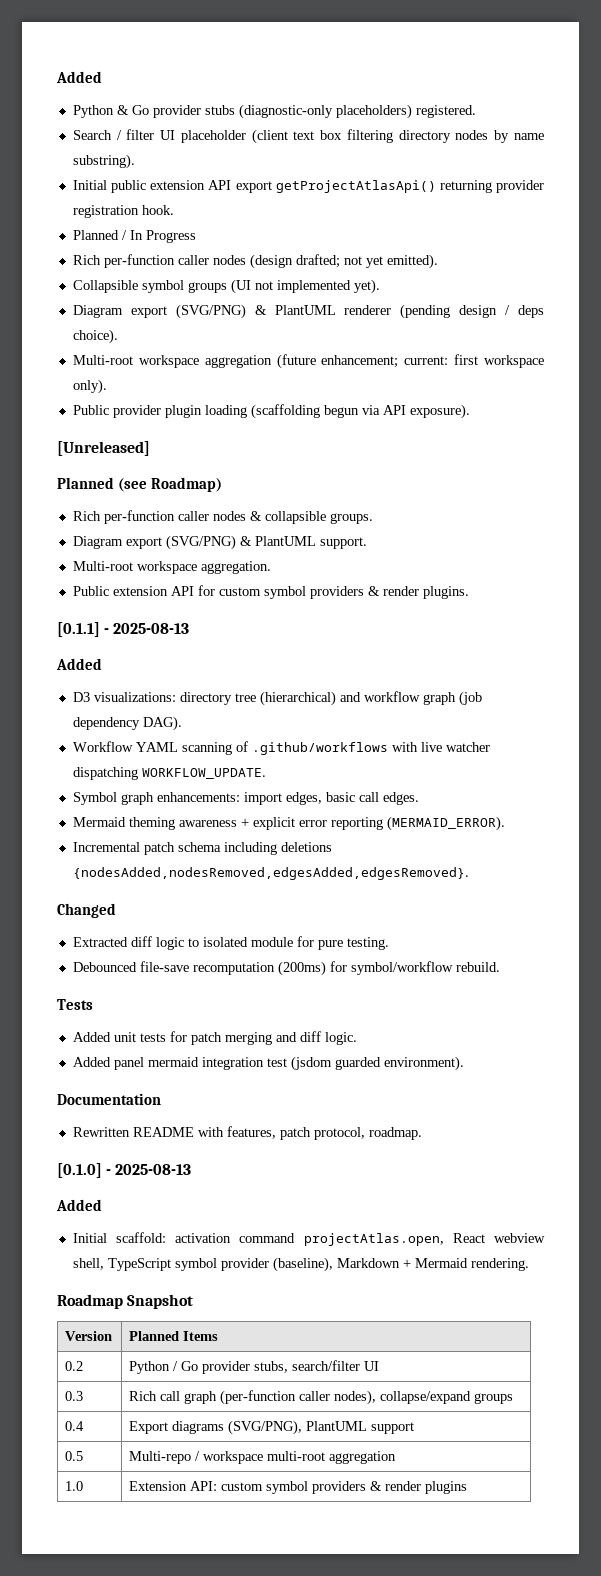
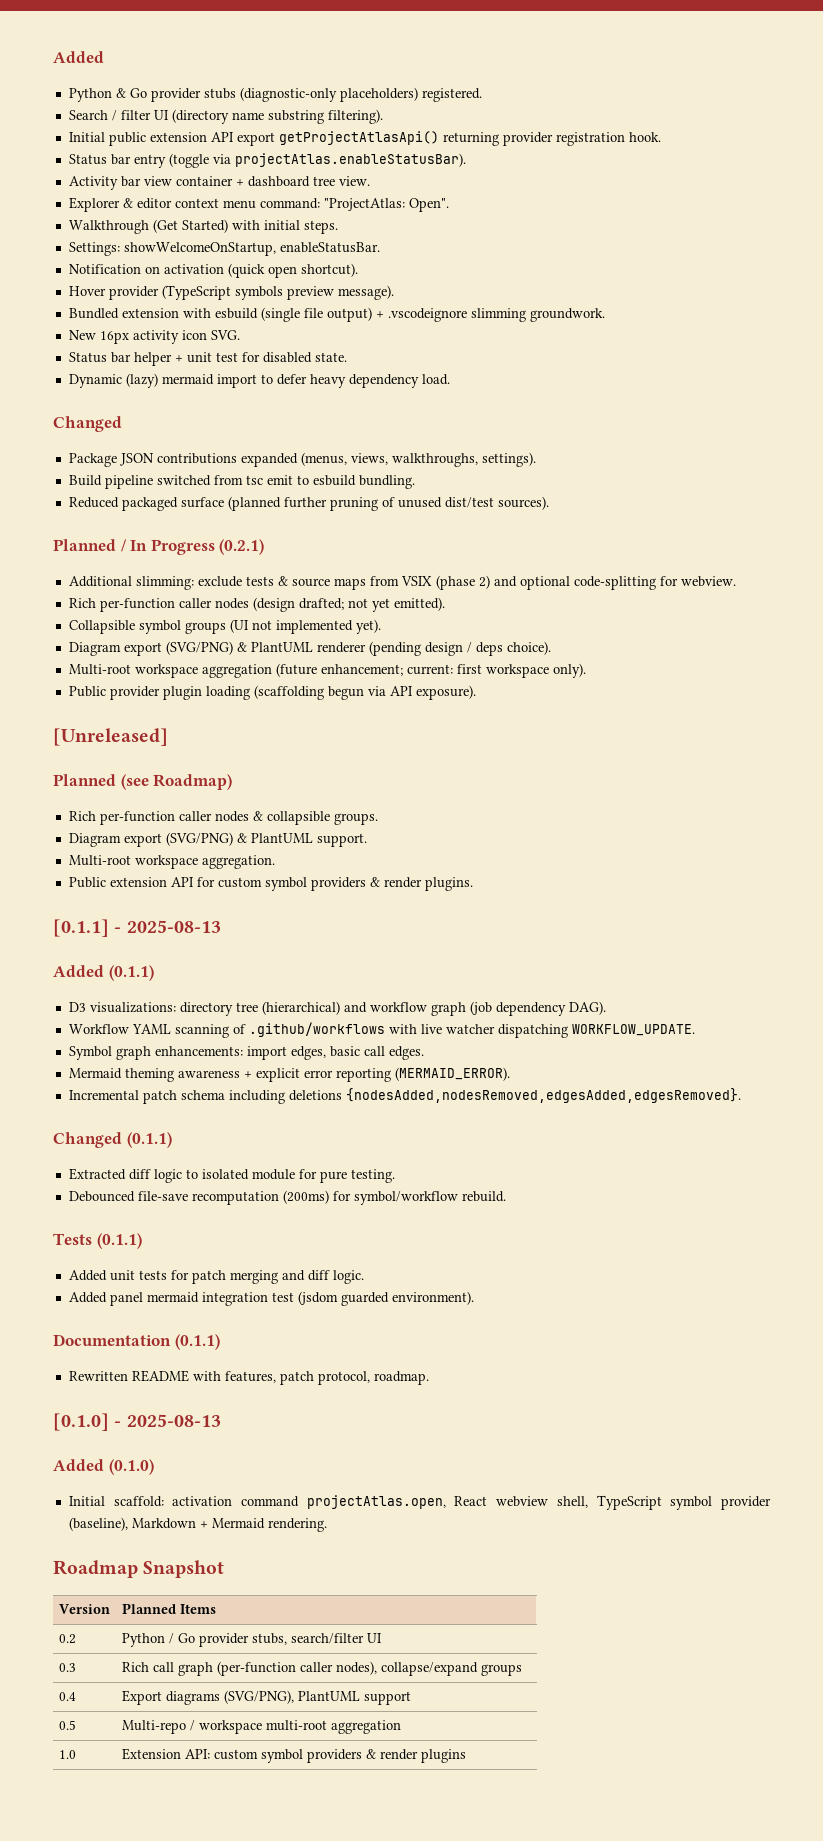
- Search / filter UI placeholder (client text box filtering directory nodes by name substring).
+ Search / filter UI (directory name substring filtering).
- Planned / In Progress
+ Status bar entry (toggle via projectAtlas.enableStatusBar).
+ Activity bar view container + dashboard tree view.
+ Explorer & editor context menu command: "ProjectAtlas: Open".
+ Walkthrough (Get Started) with initial steps.
+ Settings: showWelcomeOnStartup, enableStatusBar.
+ Notification on activation (quick open shortcut).
+ Hover provider (TypeScript symbols preview message).
+ Bundled extension with esbuild (single file output) + .vscodeignore slimming groundwork.
+ New 16px activity icon SVG.
+ Status bar helper + unit test for disabled state.
+ Dynamic (lazy) mermaid import to defer heavy dependency load.
+ Changed
+ Package JSON contributions expanded (menus, views, walkthroughs, settings).
+ Build pipeline switched from tsc emit to esbuild bundling.
+ Reduced packaged surface (planned further pruning of unused dist/test sources).
+ Planned / In Progress (0.2.1)
+ Additional slimming: exclude tests & source maps from VSIX (phase 2) and optional code-splitting for webview.
  [0.1.1] - 2025-08-13
- Added
+ Added (0.1.1)
- Changed
+ Changed (0.1.1)
- Tests
+ Tests (0.1.1)
- Documentation
+ Documentation (0.1.1)
  [0.1.0] - 2025-08-13
- Added
+ Added (0.1.0)

